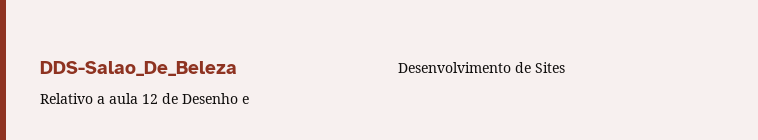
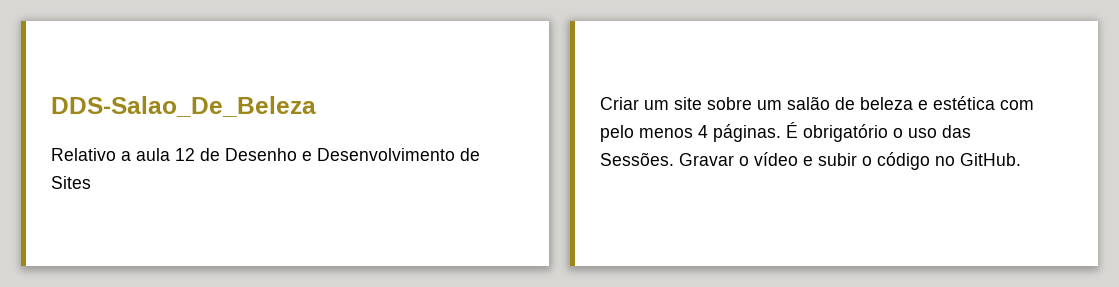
+ Criar um site sobre um salão de beleza e estética com pelo menos 4 páginas. É obrigatório o uso das Sessões. Gravar o vídeo e subir o código no GitHub.

